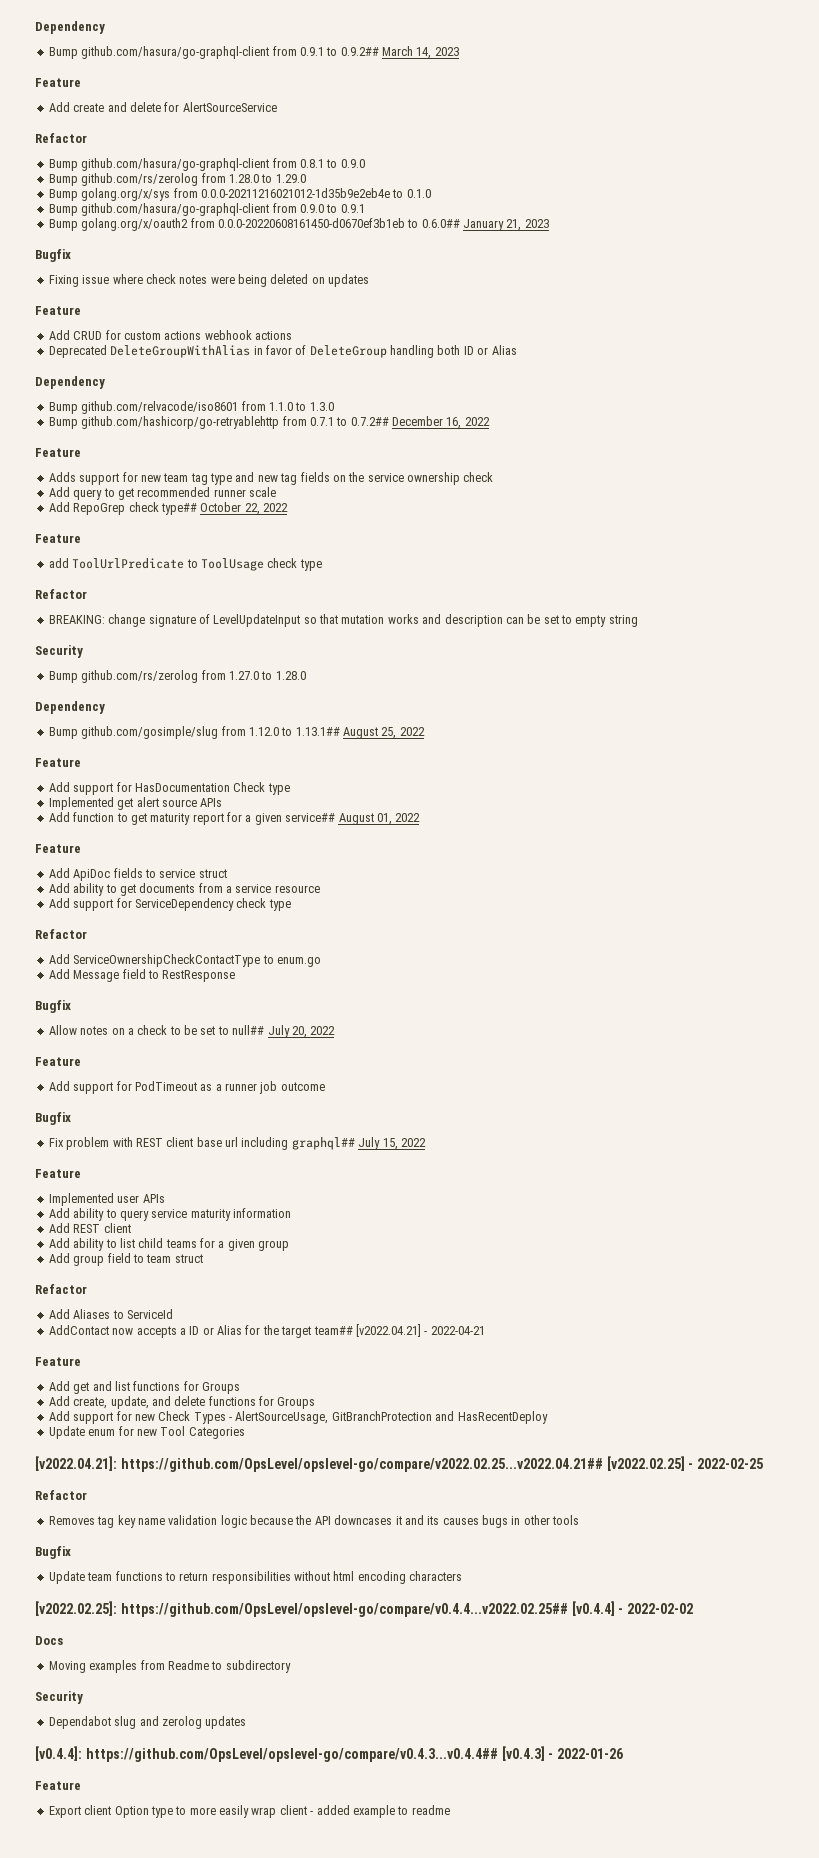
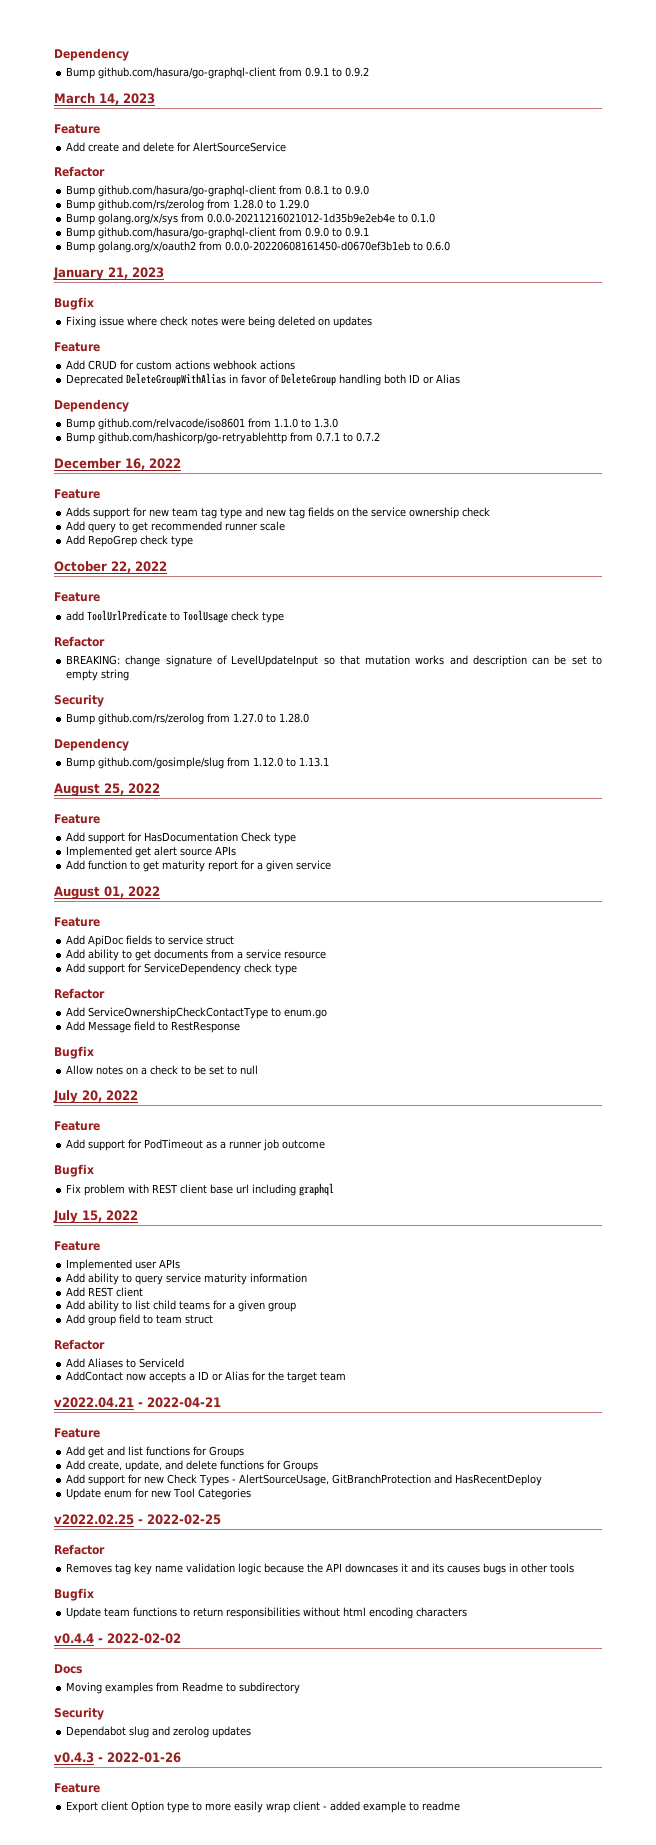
- Bump github.com/hasura/go-graphql-client from 0.9.1 to 0.9.2## March 14, 2023
+ Bump github.com/hasura/go-graphql-client from 0.9.1 to 0.9.2
+ March 14, 2023
- Bump golang.org/x/oauth2 from 0.0.0-20220608161450-d0670ef3b1eb to 0.6.0## January 21, 2023
+ Bump golang.org/x/oauth2 from 0.0.0-20220608161450-d0670ef3b1eb to 0.6.0
+ January 21, 2023
- Bump github.com/hashicorp/go-retryablehttp from 0.7.1 to 0.7.2## December 16, 2022
+ Bump github.com/hashicorp/go-retryablehttp from 0.7.1 to 0.7.2
+ December 16, 2022
- Add RepoGrep check type## October 22, 2022
+ Add RepoGrep check type
+ October 22, 2022
- Bump github.com/gosimple/slug from 1.12.0 to 1.13.1## August 25, 2022
+ Bump github.com/gosimple/slug from 1.12.0 to 1.13.1
+ August 25, 2022
- Add function to get maturity report for a given service## August 01, 2022
+ Add function to get maturity report for a given service
+ August 01, 2022
- Allow notes on a check to be set to null## July 20, 2022
+ Allow notes on a check to be set to null
+ July 20, 2022
- Fix problem with REST client base url including graphql## July 15, 2022
+ Fix problem with REST client base url including graphql
+ July 15, 2022
- AddContact now accepts a ID or Alias for the target team## [v2022.04.21] - 2022-04-21
+ AddContact now accepts a ID or Alias for the target team
+ v2022.04.21 - 2022-04-21
- [v2022.04.21]: https://github.com/OpsLevel/opslevel-go/compare/v2022.02.25...v2022.04.21## [v2022.02.25] - 2022-02-25
+ v2022.02.25 - 2022-02-25
- [v2022.02.25]: https://github.com/OpsLevel/opslevel-go/compare/v0.4.4...v2022.02.25## [v0.4.4] - 2022-02-02
+ v0.4.4 - 2022-02-02
- [v0.4.4]: https://github.com/OpsLevel/opslevel-go/compare/v0.4.3...v0.4.4## [v0.4.3] - 2022-01-26
+ v0.4.3 - 2022-01-26

